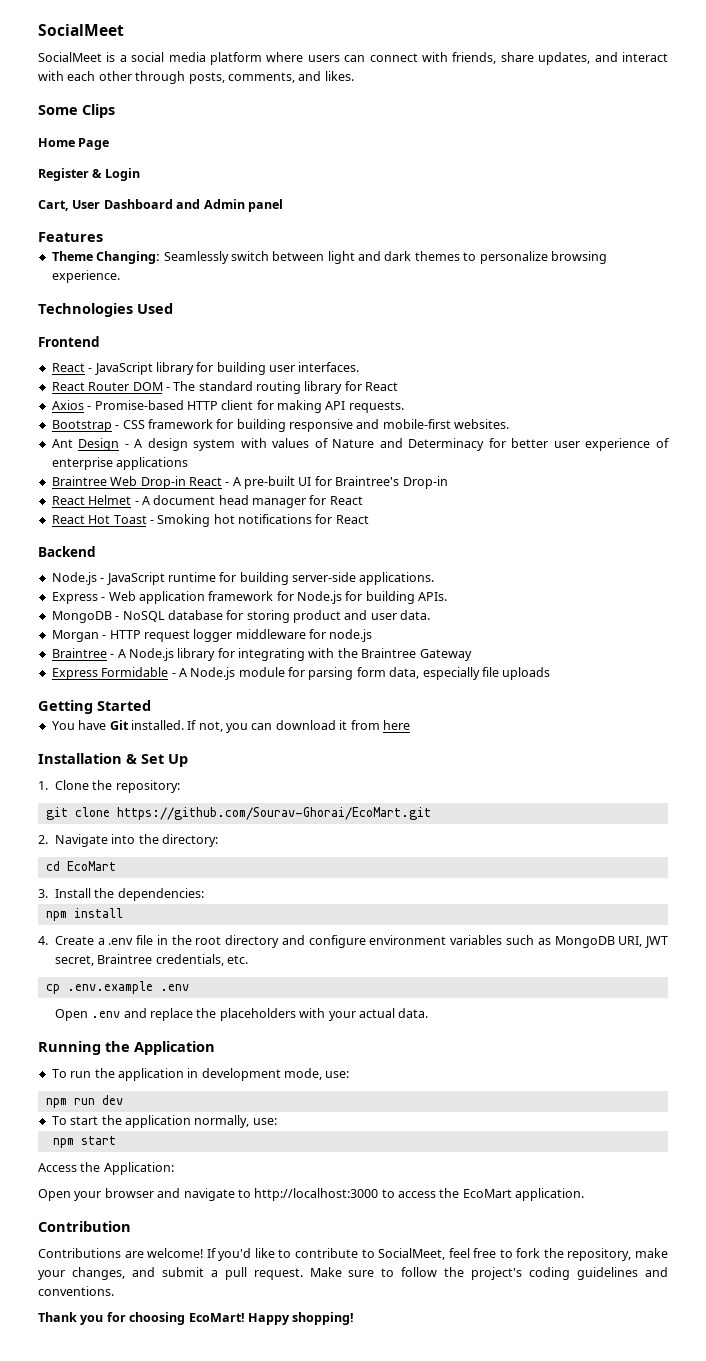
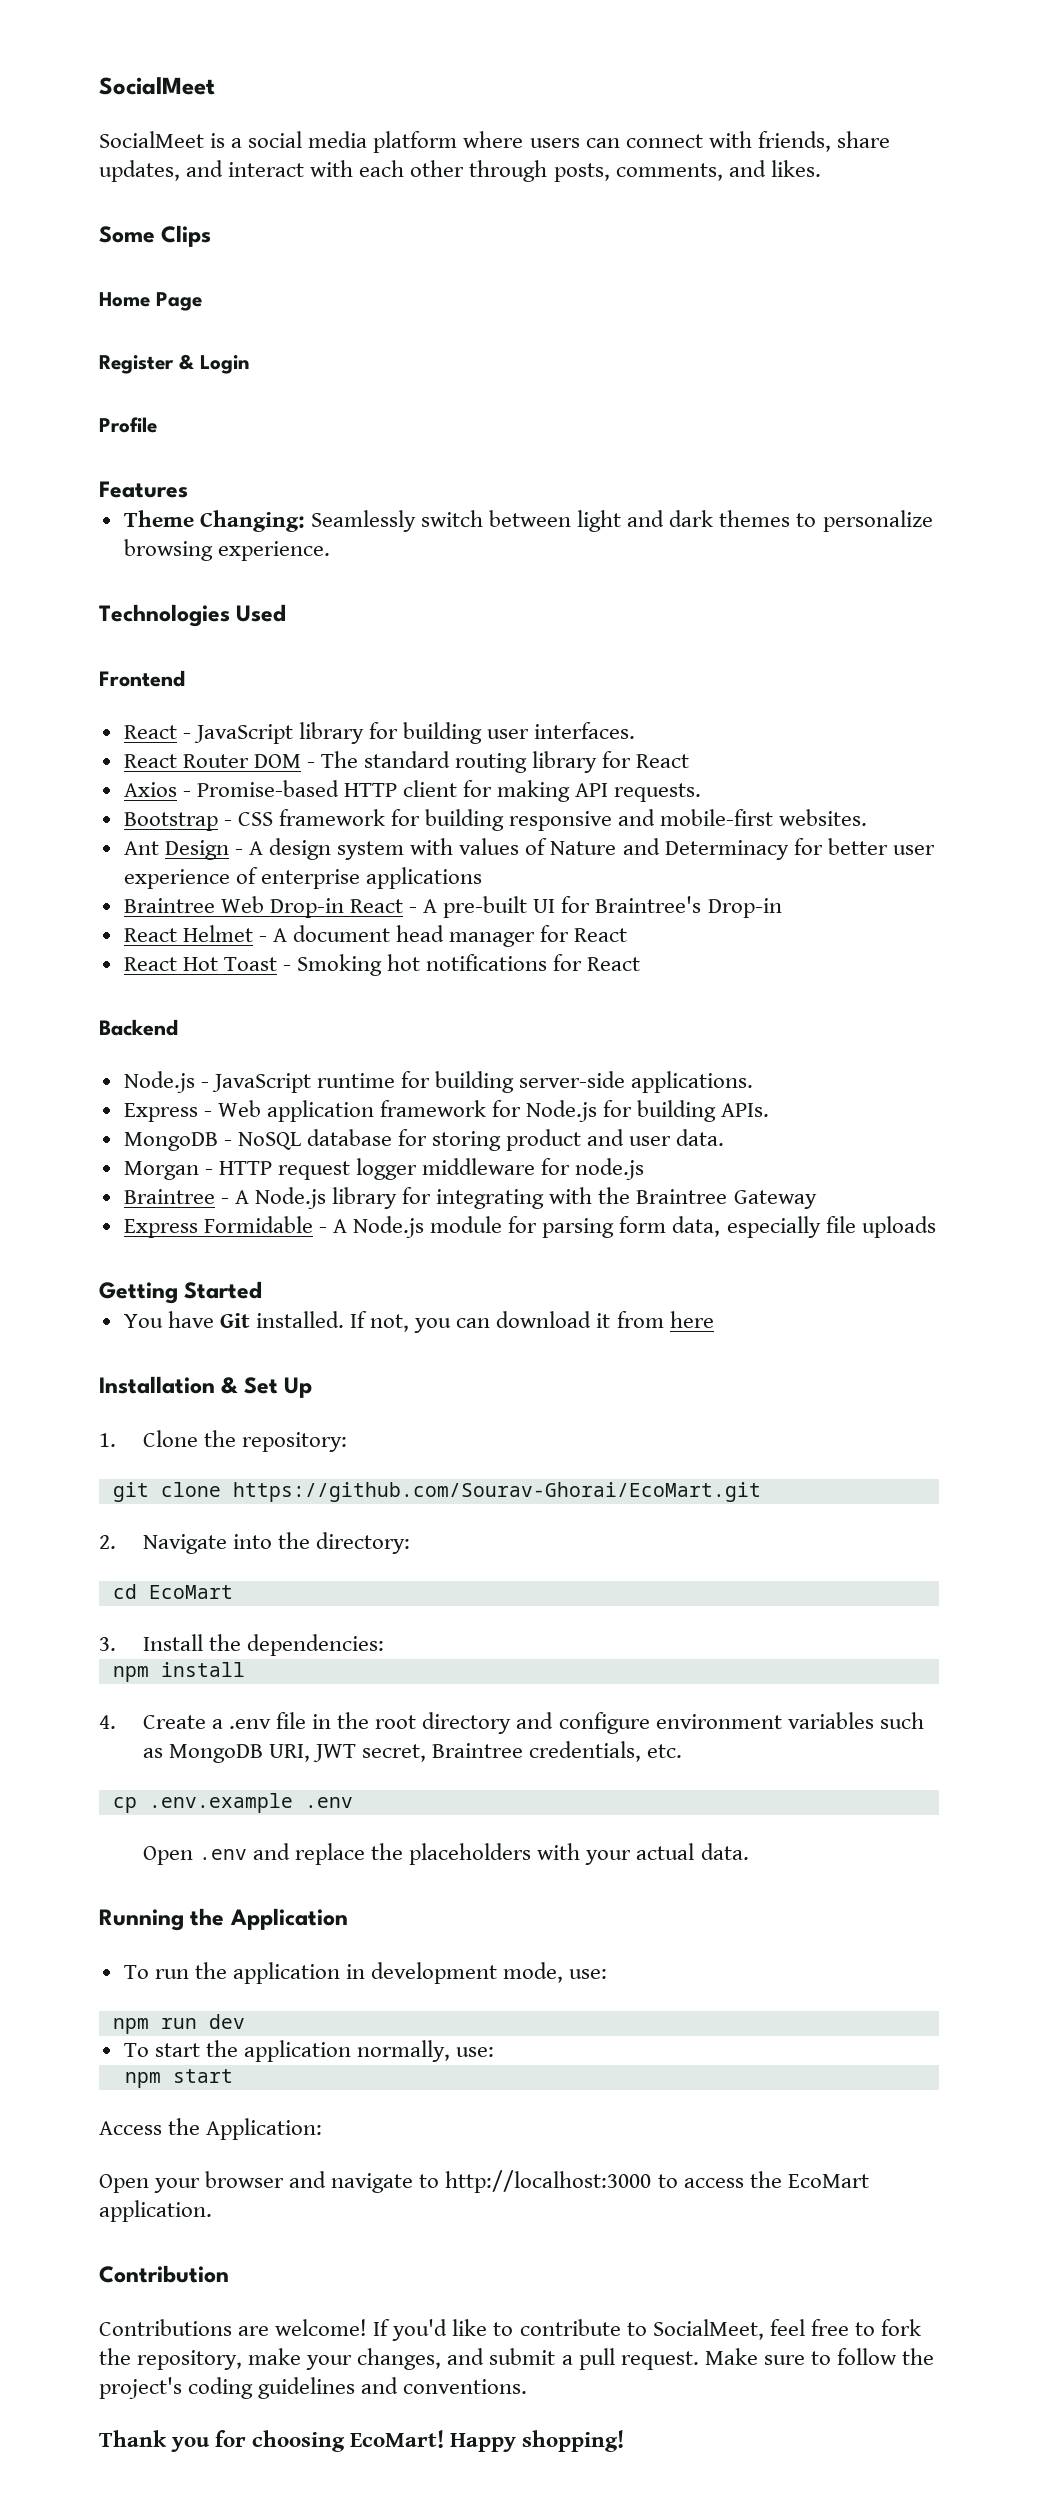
- Cart, User Dashboard and Admin panel
+ Profile

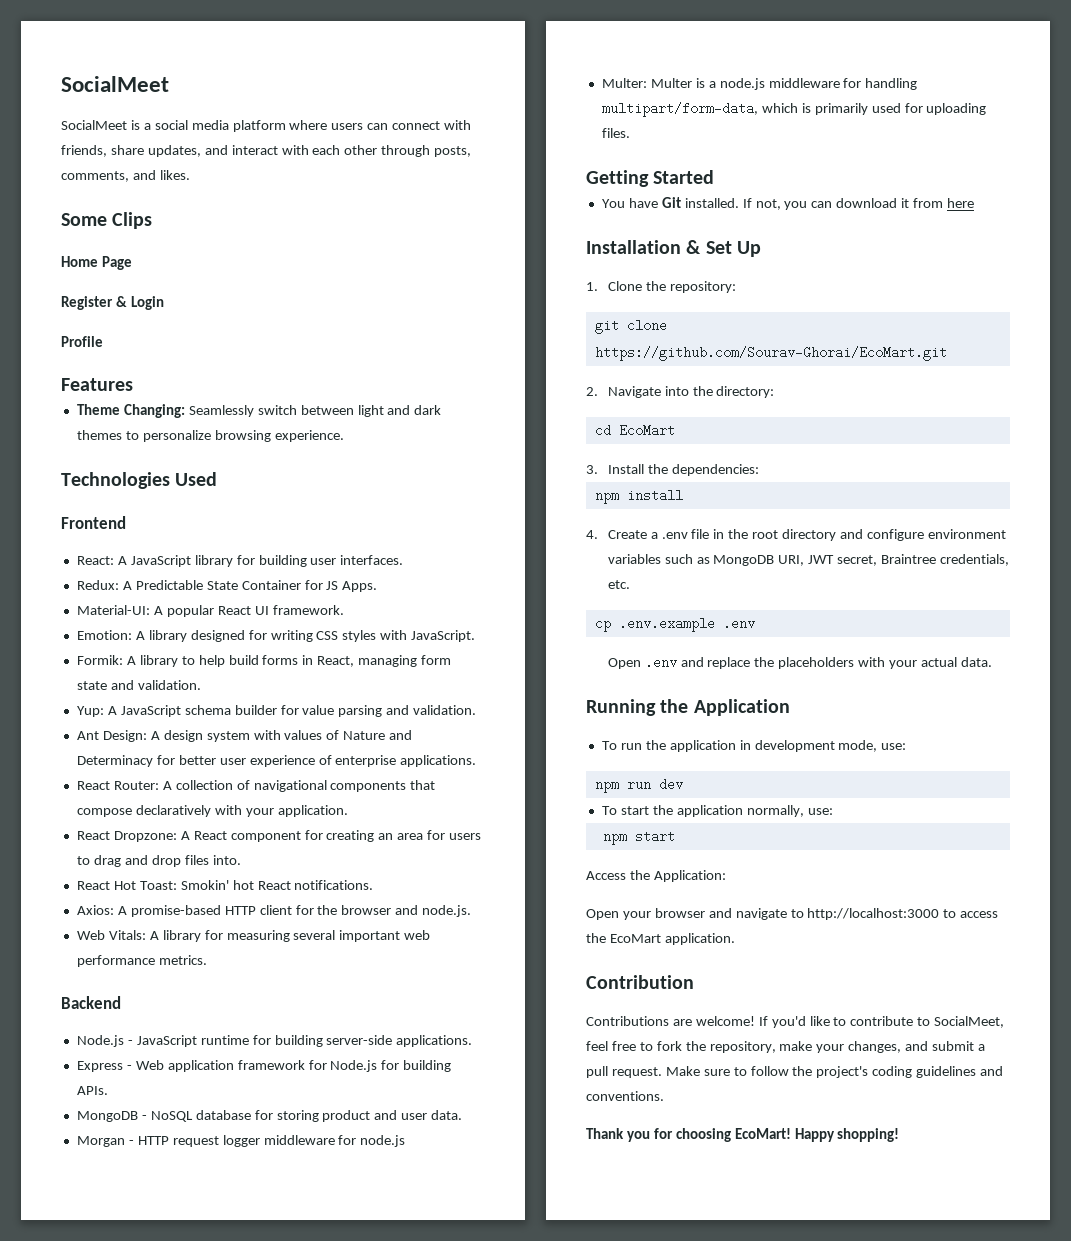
- React - JavaScript library for building user interfaces.
+ React: A JavaScript library for building user interfaces.
- React Router DOM - The standard routing library for React
- Axios - Promise-based HTTP client for making API requests.
- Bootstrap - CSS framework for building responsive and mobile-first websites.
+ Redux: A Predictable State Container for JS Apps.
+ Material-UI: A popular React UI framework.
+ Emotion: A library designed for writing CSS styles with JavaScript.
+ Formik: A library to help build forms in React, managing form state and validation.
+ Yup: A JavaScript schema builder for value parsing and validation.
- Ant Design - A design system with values of Nature and Determinacy for better user experience of enterprise applications
- Braintree Web Drop-in React - A pre-built UI for Braintree's Drop-in
- React Helmet - A document head manager for React
- React Hot Toast - Smoking hot notifications for React
+ Ant Design: A design system with values of Nature and Determinacy for better user experience of enterprise applications.
+ React Router: A collection of navigational components that compose declaratively with your application.
+ React Dropzone: A React component for creating an area for users to drag and drop files into.
+ React Hot Toast: Smokin' hot React notifications.
+ Axios: A promise-based HTTP client for the browser and node.js.
+ Web Vitals: A library for measuring several important web performance metrics.
- Braintree - A Node.js library for integrating with the Braintree Gateway
- Express Formidable - A Node.js module for parsing form data, especially file uploads
+ Multer: Multer is a node.js middleware for handling multipart/form-data, which is primarily used for uploading files.

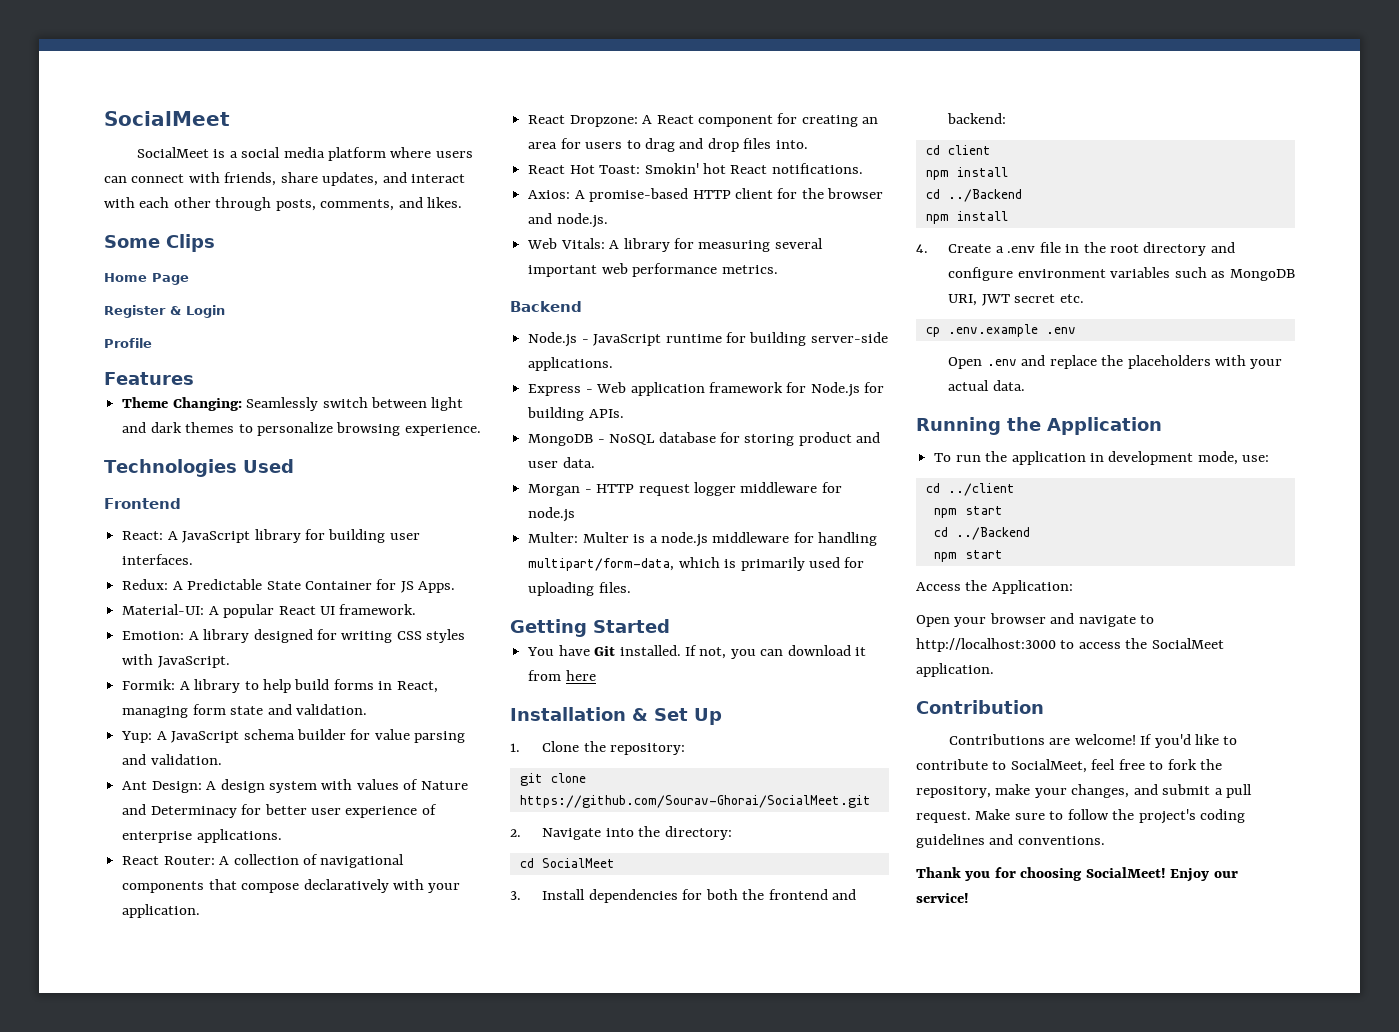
- git clone https://github.com/Sourav-Ghorai/EcoMart.git
+ git clone https://github.com/Sourav-Ghorai/SocialMeet.git
- cd EcoMart
+ cd SocialMeet
- 3. Install the dependencies:
+ 3. Install dependencies for both the frontend and backend:
+ cd client
+ npm install
+ cd ../Backend
- 4. Create a .env file in the root directory and configure environment variables such as MongoDB URI, JWT secret, Braintree credentials, etc.
+ 4. Create a .env file in the root directory and configure environment variables such as MongoDB URI, JWT secret etc.
- npm run dev
- To start the application normally, use:
+ cd ../client
+ npm start
+ cd ../Backend
- Open your browser and navigate to http://localhost:3000 to access the EcoMart application.
+ Open your browser and navigate to http://localhost:3000 to access the SocialMeet application.
- Thank you for choosing EcoMart! Happy shopping!
+ Thank you for choosing SocialMeet! Enjoy our service!

